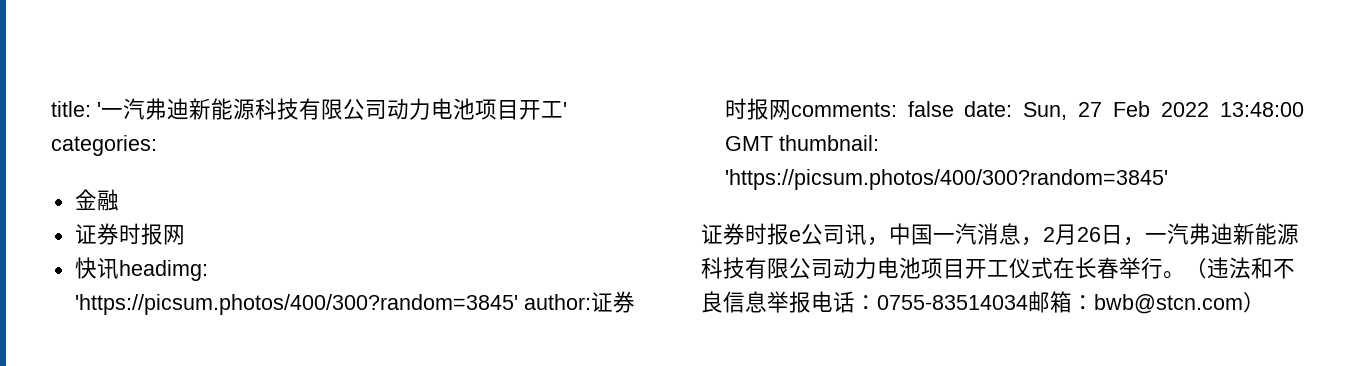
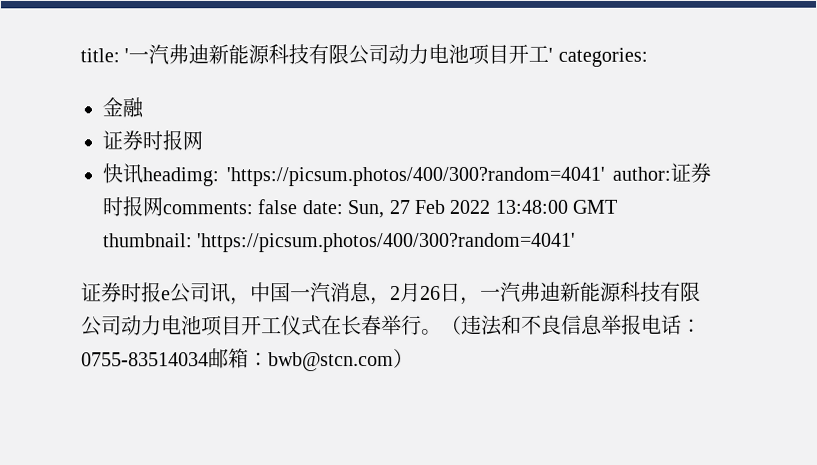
- 快讯headimg: 'https://picsum.photos/400/300?random=3845' author:证券时报网comments: false date: Sun, 27 Feb 2022 13:48:00 GMT thumbnail: 'https://picsum.photos/400/300?random=3845'
+ 快讯headimg: 'https://picsum.photos/400/300?random=4041' author:证券时报网comments: false date: Sun, 27 Feb 2022 13:48:00 GMT thumbnail: 'https://picsum.photos/400/300?random=4041'

